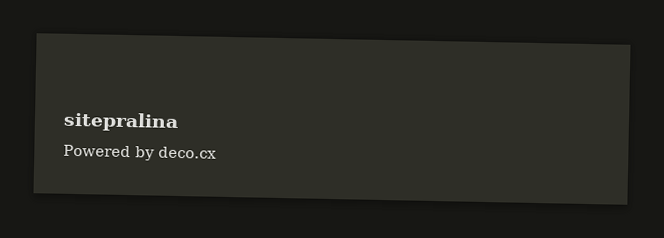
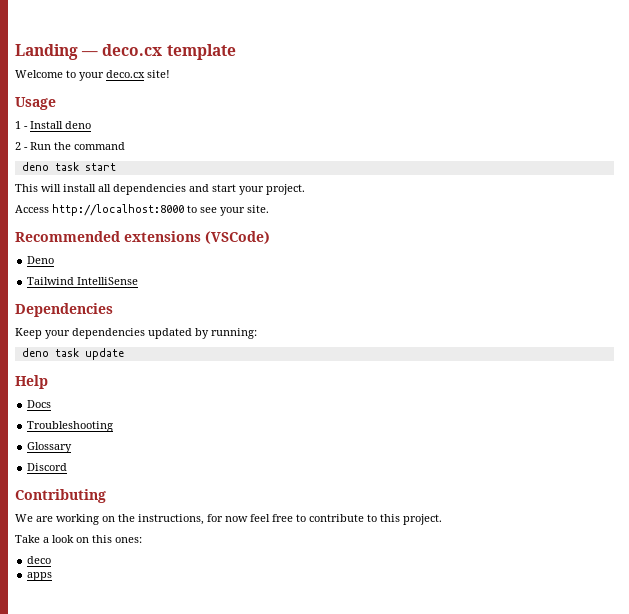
- sitepralina
- Powered by deco.cx
+ Landing — deco.cx template
+ Welcome to your deco.cx site!
+ Usage
+ 1 - Install deno
+ 2 - Run the command
+ deno task start
+ This will install all dependencies and start your project.
+ Access http://localhost:8000 to see your site.
+ Recommended extensions (VSCode)
+ Deno
+ Tailwind IntelliSense
+ Dependencies
+ Keep your dependencies updated by running:
+ deno task update
+ Help
+ Docs
+ Troubleshooting
+ Glossary
+ Discord
+ Contributing
+ We are working on the instructions, for now feel free to contribute to this project.
+ Take a look on this ones:
+ deco
+ apps

